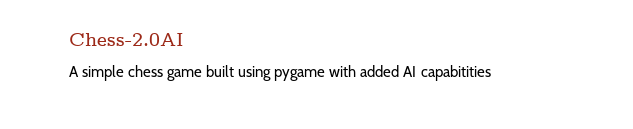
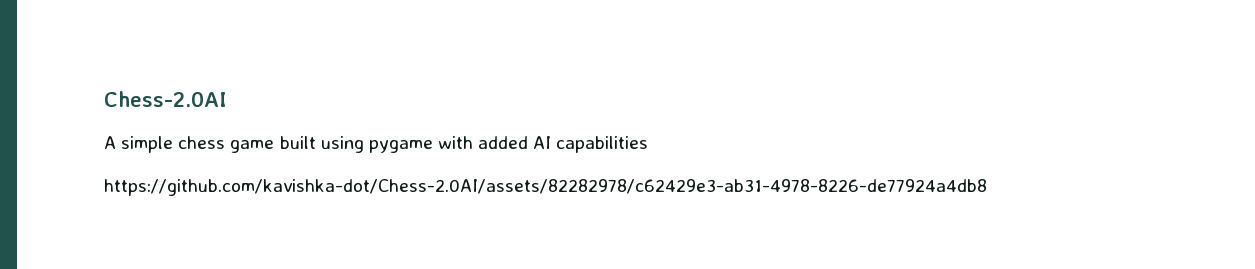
- A simple chess game built using pygame with added AI capabitities
+ A simple chess game built using pygame with added AI capabilities
+ https://github.com/kavishka-dot/Chess-2.0AI/assets/82282978/c62429e3-ab31-4978-8226-de77924a4db8

